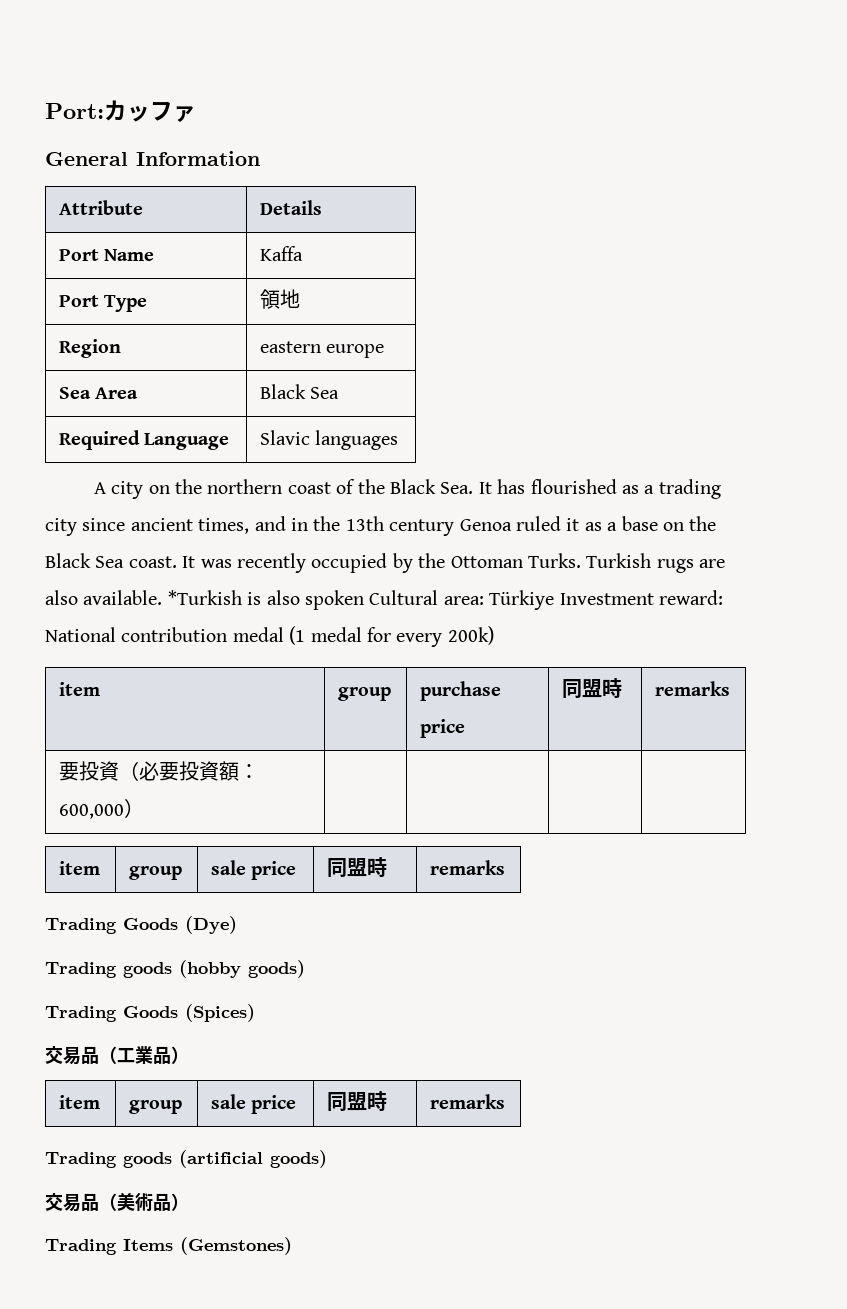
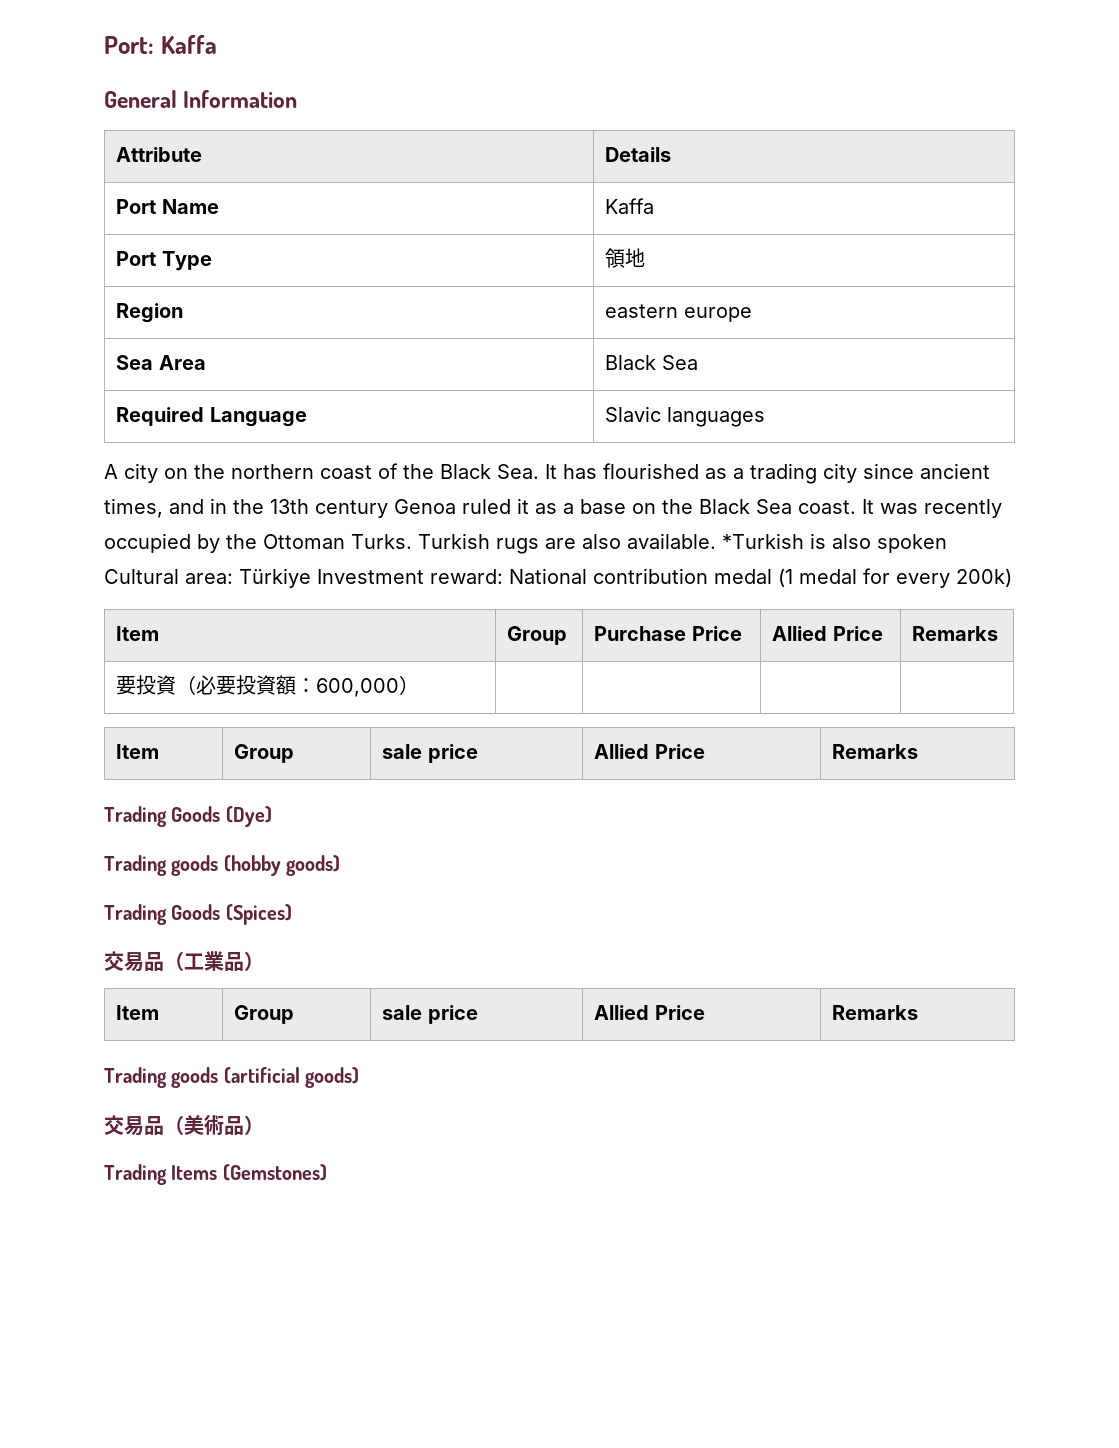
- Port:カッファ
+ Port: Kaffa
- item | group | purchase price | 同盟時 | remarks
+ Item | Group | Purchase Price | Allied Price | Remarks
  要投資（必要投資額：600,000） | | | |
- item | group | sale price | 同盟時 | remarks
+ Item | Group | sale price | Allied Price | Remarks
  交易品（工業品）
- item | group | sale price | 同盟時 | remarks
+ Item | Group | sale price | Allied Price | Remarks

